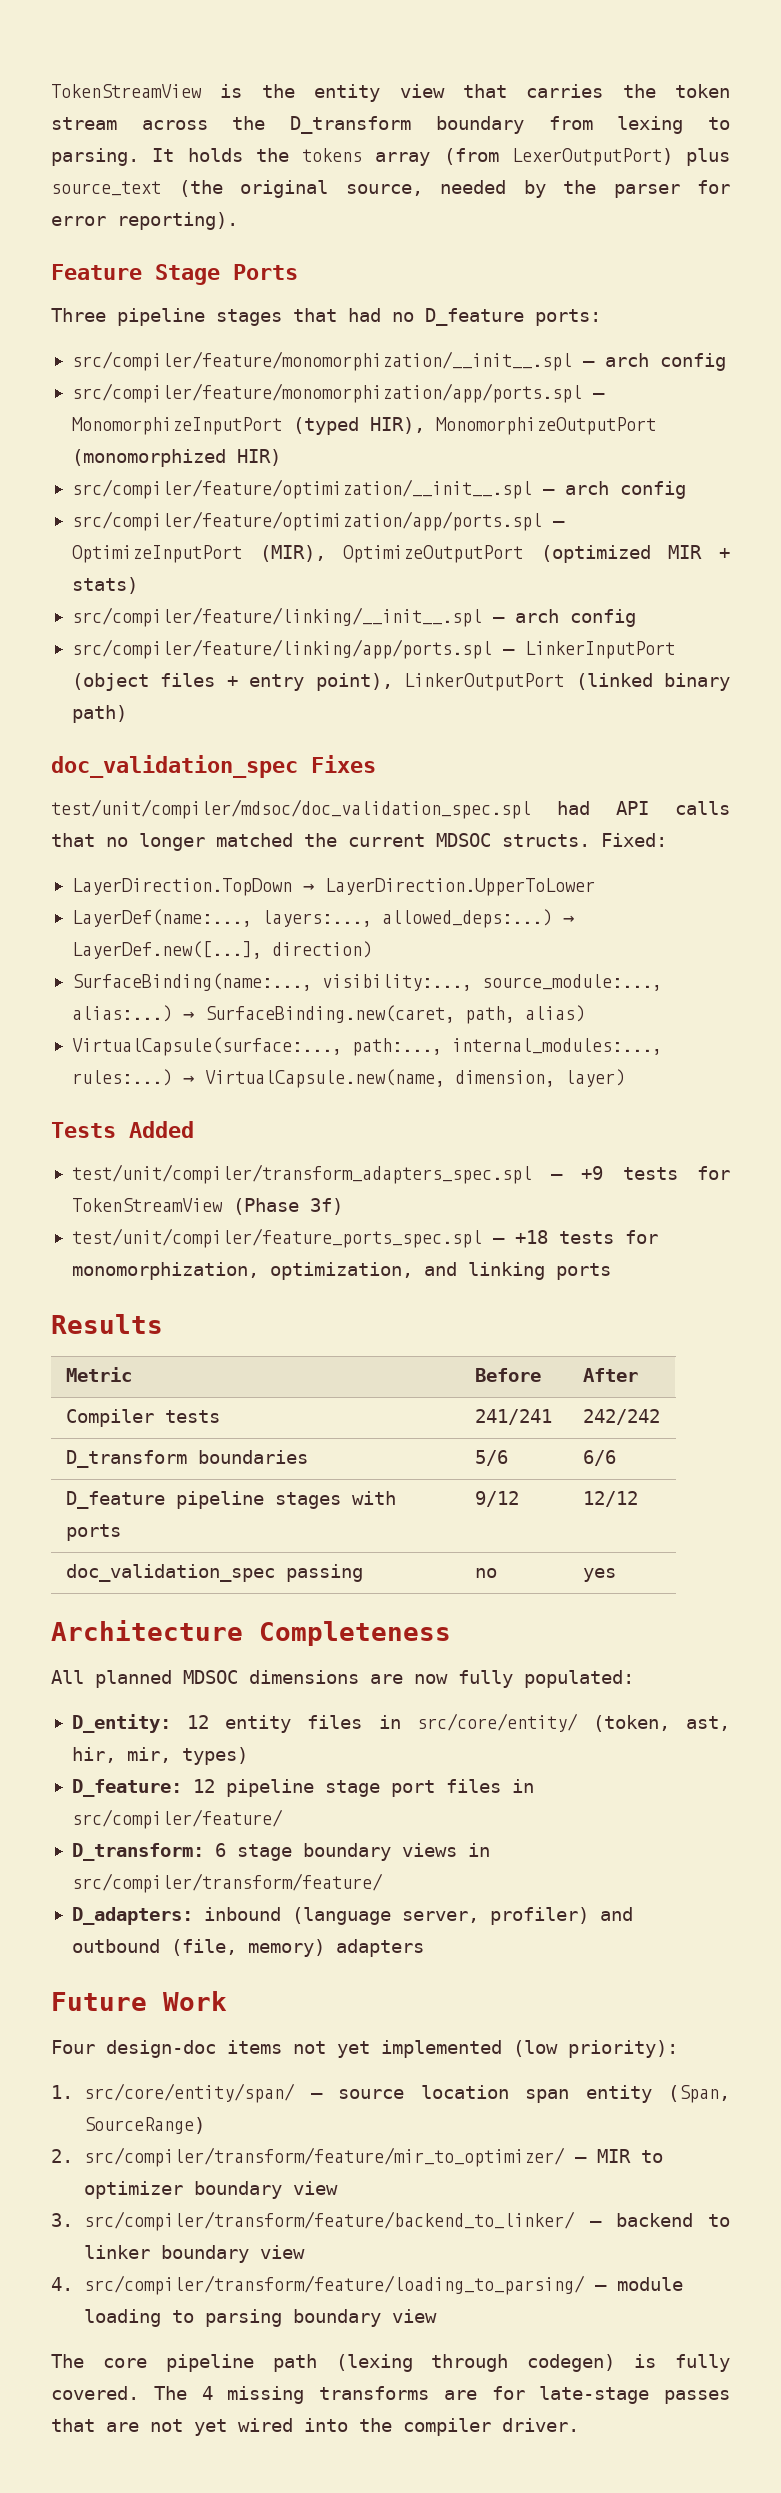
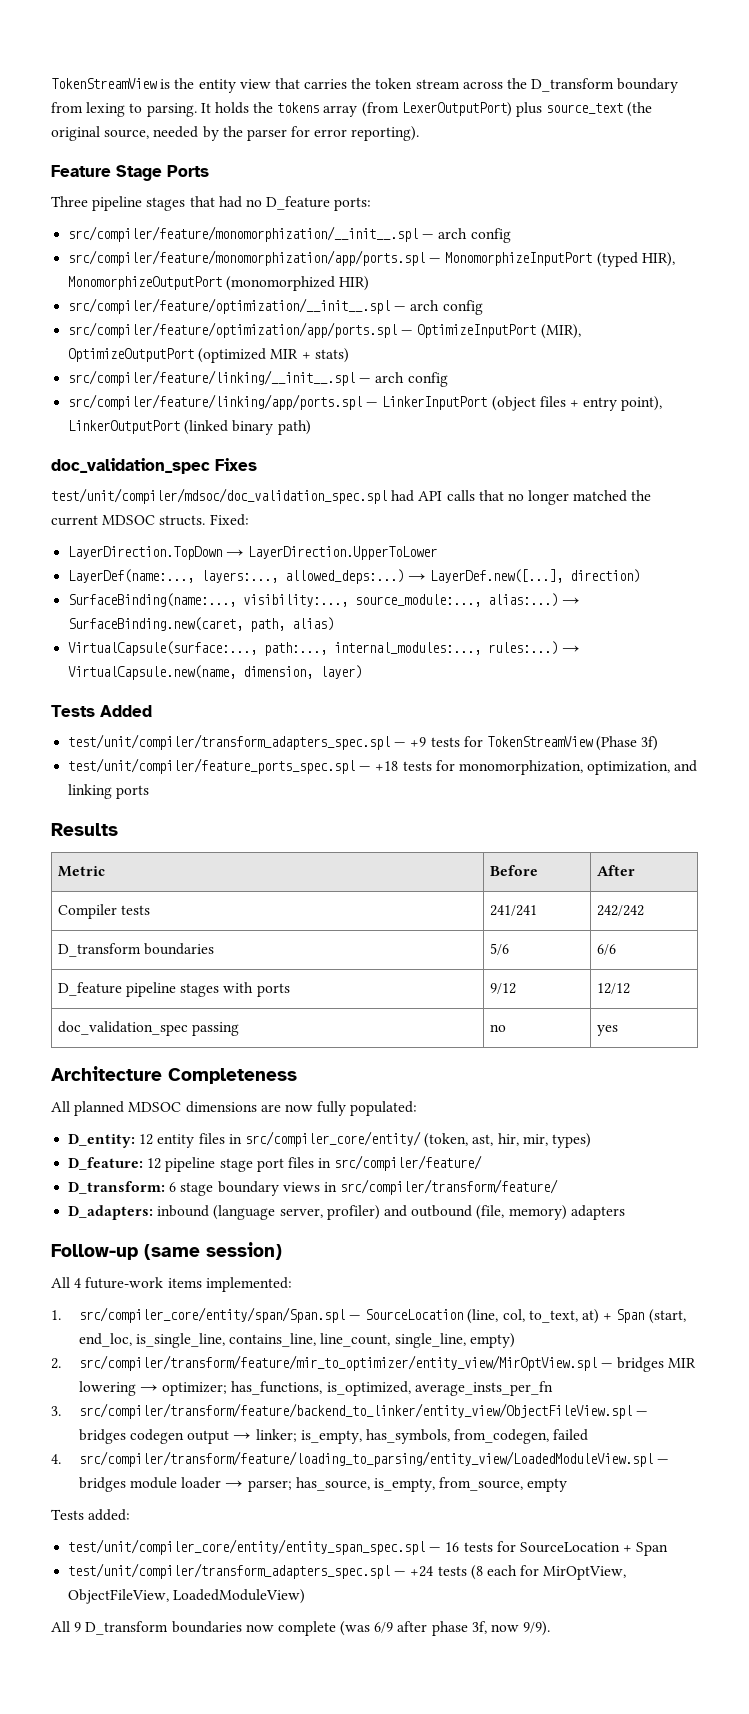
- D_entity: 12 entity files in src/core/entity/ (token, ast, hir, mir, types)
+ D_entity: 12 entity files in src/compiler_core/entity/ (token, ast, hir, mir, types)
- Future Work
- Four design-doc items not yet implemented (low priority):
- 1. src/core/entity/span/ — source location span entity (Span, SourceRange)
- 2. src/compiler/transform/feature/mir_to_optimizer/ — MIR to optimizer boundary view
- 3. src/compiler/transform/feature/backend_to_linker/ — backend to linker boundary view
- 4. src/compiler/transform/feature/loading_to_parsing/ — module loading to parsing boundary view
- The core pipeline path (lexing through codegen) is fully covered. The 4 missing transforms are for late-stage passes that are not yet wired into the compiler driver.
+ Follow-up (same session)
+ All 4 future-work items implemented:
+ 1. src/compiler_core/entity/span/Span.spl — SourceLocation (line, col, to_text, at) + Span (start, end_loc, is_single_line, contains_line, line_count, single_line, empty)
+ 2. src/compiler/transform/feature/mir_to_optimizer/entity_view/MirOptView.spl — bridges MIR lowering → optimizer; has_functions, is_optimized, average_insts_per_fn
+ 3. src/compiler/transform/feature/backend_to_linker/entity_view/ObjectFileView.spl — bridges codegen output → linker; is_empty, has_symbols, from_codegen, failed
+ 4. src/compiler/transform/feature/loading_to_parsing/entity_view/LoadedModuleView.spl — bridges module loader → parser; has_source, is_empty, from_source, empty
+ Tests added:
+ test/unit/compiler_core/entity/entity_span_spec.spl — 16 tests for SourceLocation + Span
+ test/unit/compiler/transform_adapters_spec.spl — +24 tests (8 each for MirOptView, ObjectFileView, LoadedModuleView)
+ All 9 D_transform boundaries now complete (was 6/9 after phase 3f, now 9/9).

